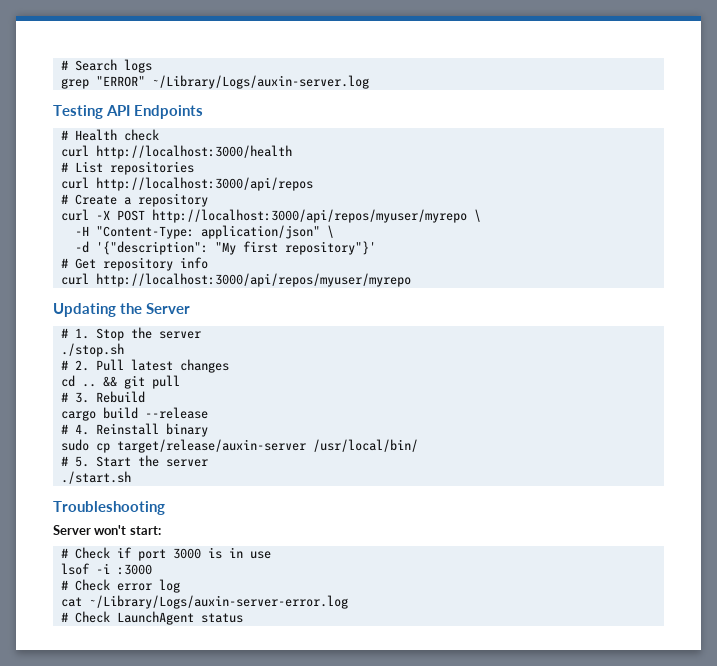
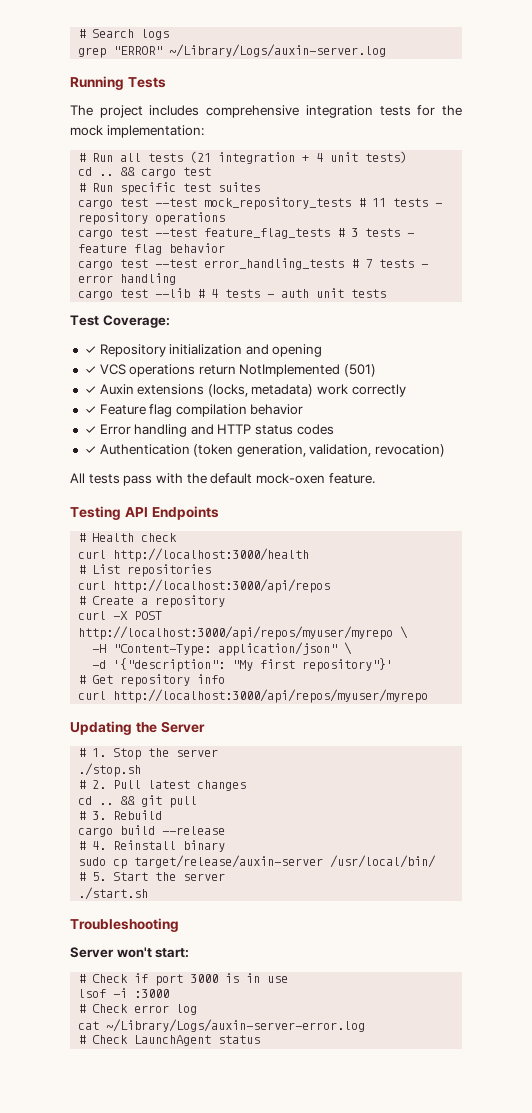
+ Running Tests
+ The project includes comprehensive integration tests for the mock implementation:
+ # Run all tests (21 integration + 4 unit tests)
+ cd .. && cargo test
+ # Run specific test suites
+ cargo test --test mock_repository_tests # 11 tests - repository operations
+ cargo test --test feature_flag_tests # 3 tests - feature flag behavior
+ cargo test --test error_handling_tests # 7 tests - error handling
+ cargo test --lib # 4 tests - auth unit tests
+ Test Coverage:
+ ✓ Repository initialization and opening
+ ✓ VCS operations return NotImplemented (501)
+ ✓ Auxin extensions (locks, metadata) work correctly
+ ✓ Feature flag compilation behavior
+ ✓ Error handling and HTTP status codes
+ ✓ Authentication (token generation, validation, revocation)
+ All tests pass with the default mock-oxen feature.

